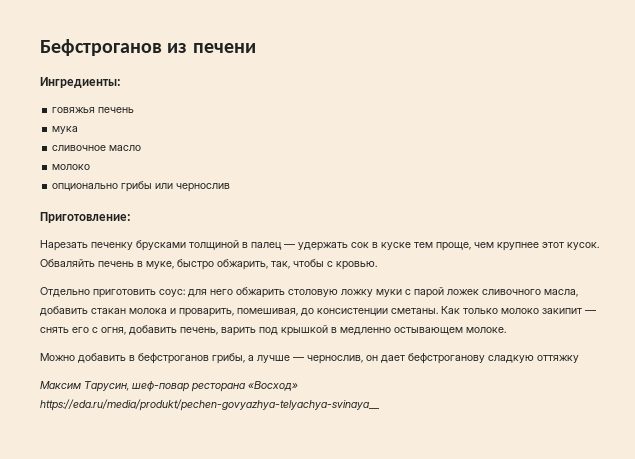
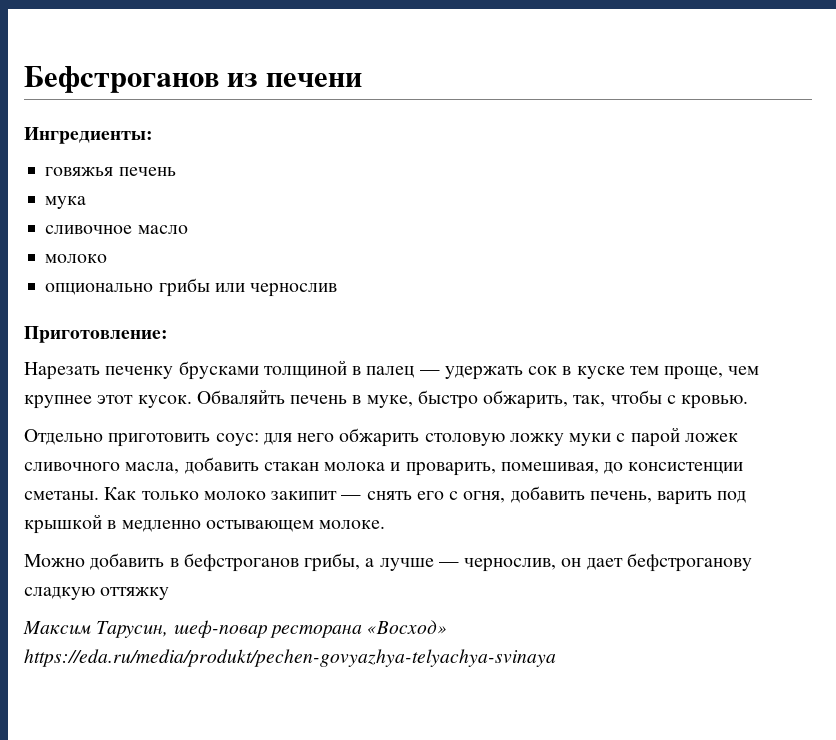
- Максим Тарусин, шеф-повар ресторана «Восход» https://eda.ru/media/produkt/pechen-govyazhya-telyachya-svinaya__
+ Максим Тарусин, шеф-повар ресторана «Восход» https://eda.ru/media/produkt/pechen-govyazhya-telyachya-svinaya

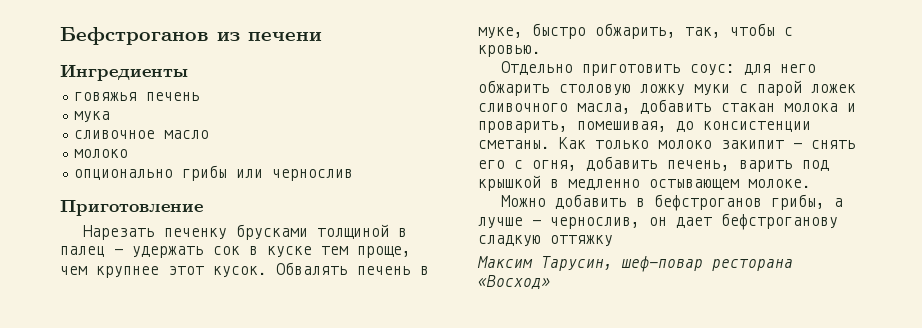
- Ингредиенты:
+ Ингредиенты
- Приготовление:
+ Приготовление
- Обваляйть печень в муке, быстро обжарить, так, чтобы с кровью.
+ Обвалять печень в муке, быстро обжарить, так, чтобы с кровью.
- Максим Тарусин, шеф-повар ресторана «Восход» https://eda.ru/media/produkt/pechen-govyazhya-telyachya-svinaya
+ Максим Тарусин, шеф-повар ресторана «Восход»

